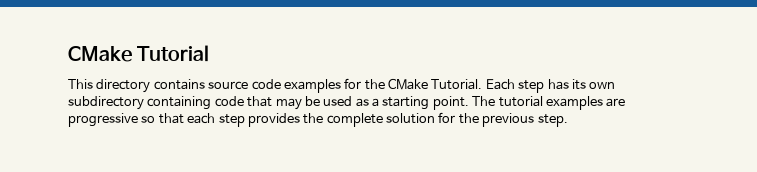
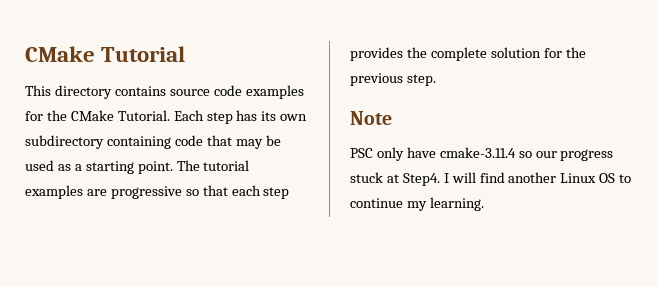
+ Note
+ PSC only have cmake-3.11.4 so our progress stuck at Step4. I will find another Linux OS to continue my learning.

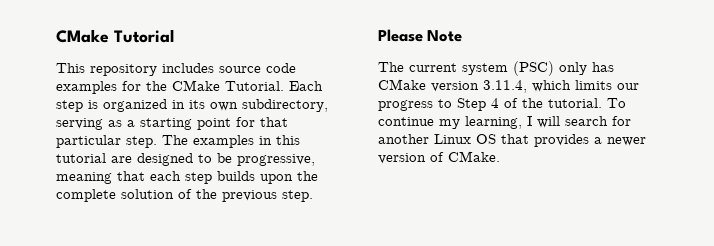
- This directory contains source code examples for the CMake Tutorial.
+ This repository includes source code examples for the CMake Tutorial.
- Each step has its own subdirectory containing code that may be used as a starting point. The tutorial examples are progressive so that each step provides the complete solution for the previous step.
+ Each step is organized in its own subdirectory, serving as a starting point for that particular step. The examples in this tutorial are designed to be progressive, meaning that each step builds upon the complete solution of the previous step.
- Note
+ Please Note
- PSC only have cmake-3.11.4 so our progress stuck at Step4. I will find another Linux OS to continue my learning.
+ The current system (PSC) only has CMake version 3.11.4, which limits our progress to Step 4 of the tutorial. To continue my learning, I will search for another Linux OS that provides a newer version of CMake.

